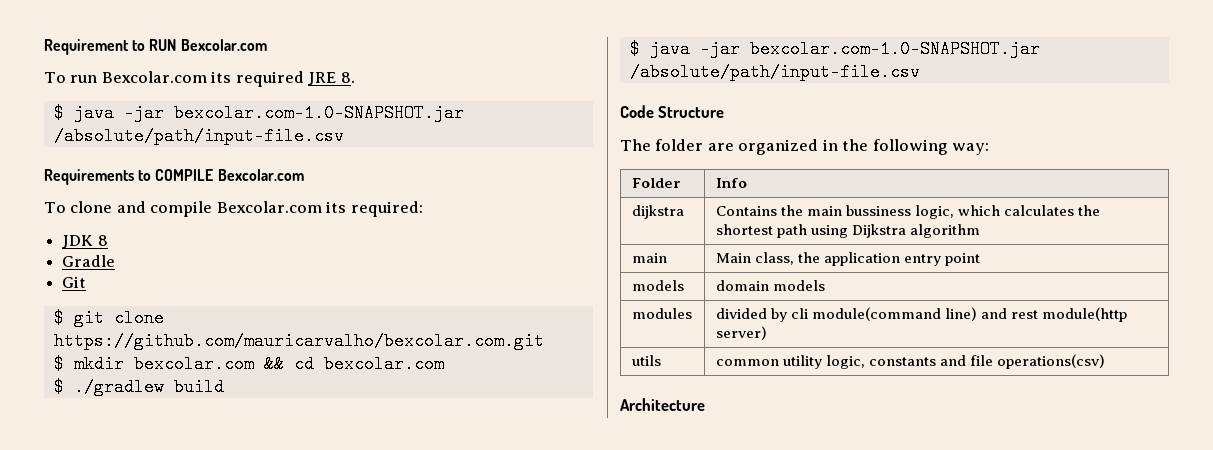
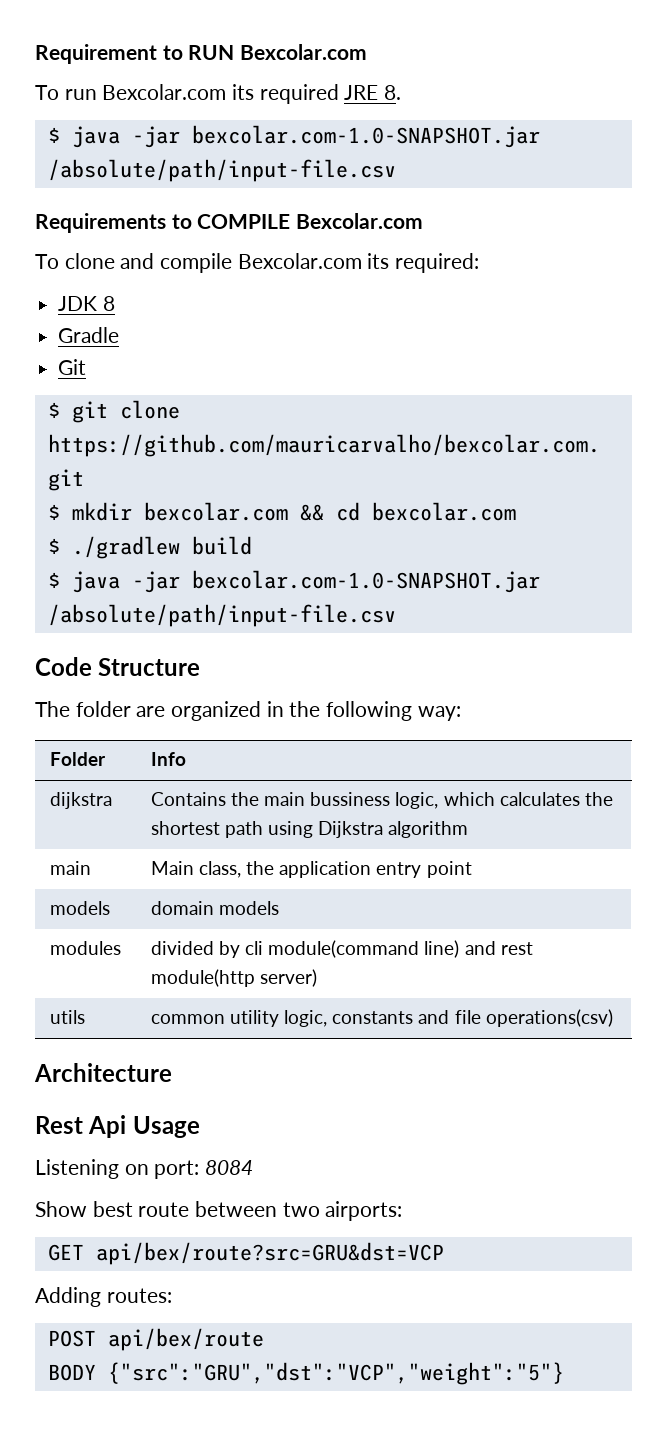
+ Rest Api Usage
+ Listening on port: 8084
+ Show best route between two airports:
+ GET api/bex/route?src=GRU&dst=VCP
+ Adding routes:
+ POST api/bex/route
+ BODY {"src":"GRU","dst":"VCP","weight":"5"}

